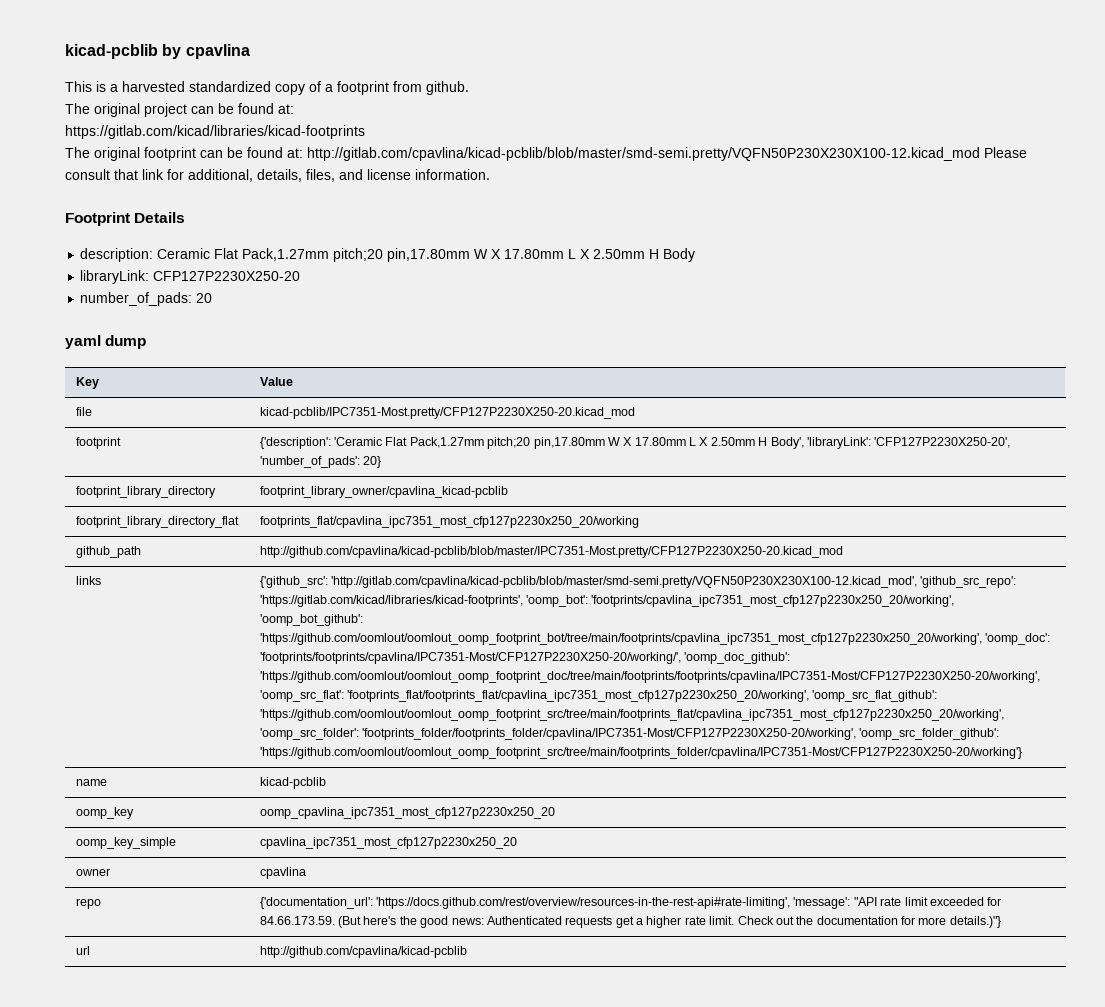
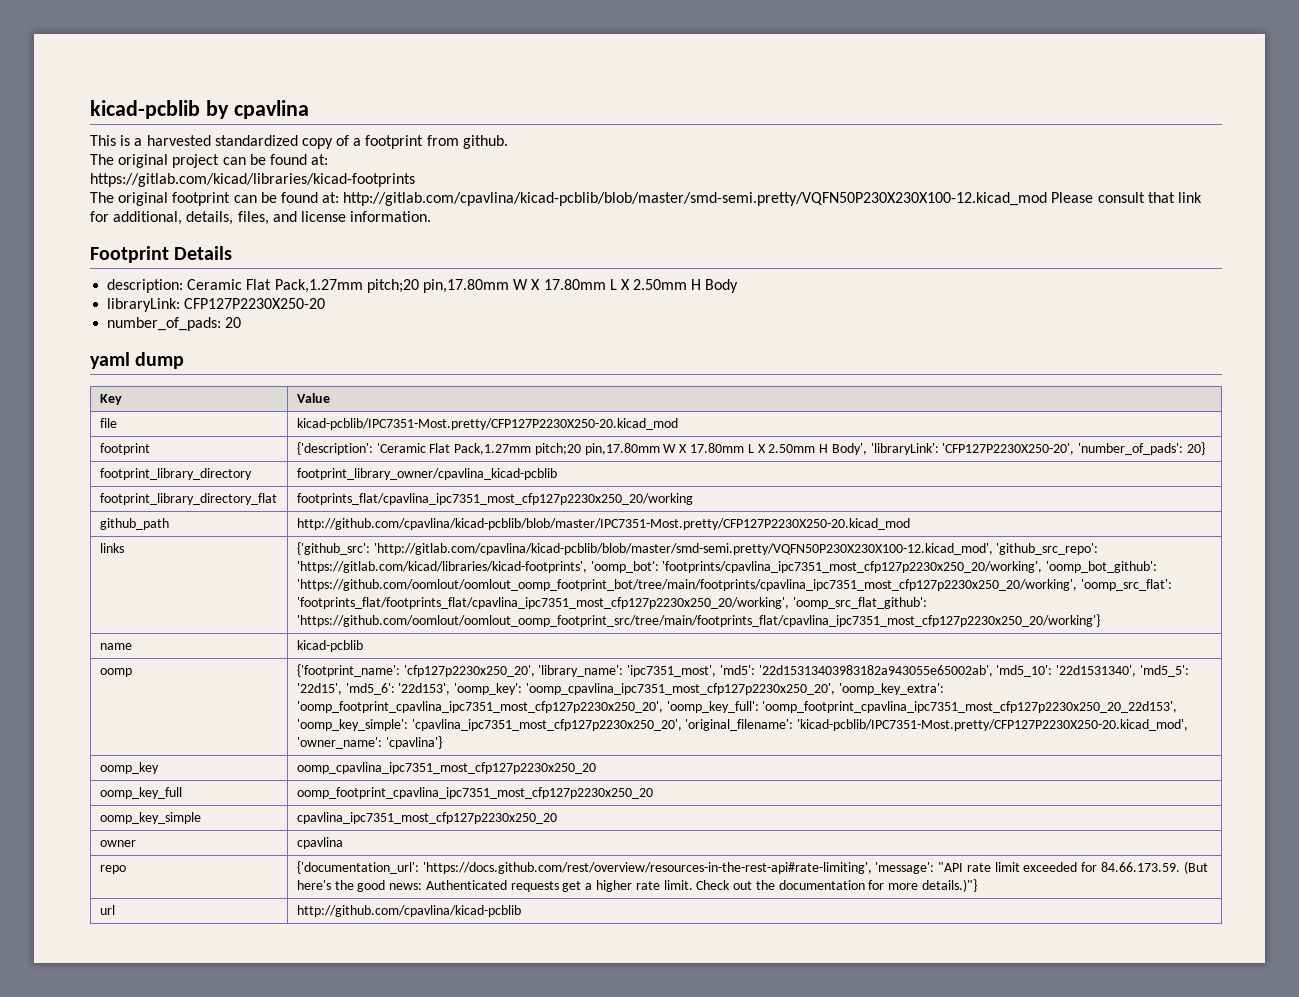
- links | {'github_src': 'http://gitlab.com/cpavlina/kicad-pcblib/blob/master/smd-semi.pretty/VQFN50P230X230X100-12.kicad_mod', 'github_src_repo': 'https://gitlab.com/kicad/libraries/kicad-footprints', 'oomp_bot': 'footprints/cpavlina_ipc7351_most_cfp127p2230x250_20/working', 'oomp_bot_github': 'https://github.com/oomlout/oomlout_oomp_footprint_bot/tree/main/footprints/cpavlina_ipc7351_most_cfp127p2230x250_20/working', 'oomp_doc': 'footprints/footprints/cpavlina/IPC7351-Most/CFP127P2230X250-20/working/', 'oomp_doc_github': 'https://github.com/oomlout/oomlout_oomp_footprint_doc/tree/main/footprints/footprints/cpavlina/IPC7351-Most/CFP127P2230X250-20/working', 'oomp_src_flat': 'footprints_flat/footprints_flat/cpavlina_ipc7351_most_cfp127p2230x250_20/working', 'oomp_src_flat_github': 'https://github.com/oomlout/oomlout_oomp_footprint_src/tree/main/footprints_flat/cpavlina_ipc7351_most_cfp127p2230x250_20/working', 'oomp_src_folder': 'footprints_folder/footprints_folder/cpavlina/IPC7351-Most/CFP127P2230X250-20/working', 'oomp_src_folder_github': 'https://github.com/oomlout/oomlout_oomp_footprint_src/tree/main/footprints_folder/cpavlina/IPC7351-Most/CFP127P2230X250-20/working'}
+ links | {'github_src': 'http://gitlab.com/cpavlina/kicad-pcblib/blob/master/smd-semi.pretty/VQFN50P230X230X100-12.kicad_mod', 'github_src_repo': 'https://gitlab.com/kicad/libraries/kicad-footprints', 'oomp_bot': 'footprints/cpavlina_ipc7351_most_cfp127p2230x250_20/working', 'oomp_bot_github': 'https://github.com/oomlout/oomlout_oomp_footprint_bot/tree/main/footprints/cpavlina_ipc7351_most_cfp127p2230x250_20/working', 'oomp_src_flat': 'footprints_flat/footprints_flat/cpavlina_ipc7351_most_cfp127p2230x250_20/working', 'oomp_src_flat_github': 'https://github.com/oomlout/oomlout_oomp_footprint_src/tree/main/footprints_flat/cpavlina_ipc7351_most_cfp127p2230x250_20/working'}
  name | kicad-pcblib
+ oomp | {'footprint_name': 'cfp127p2230x250_20', 'library_name': 'ipc7351_most', 'md5': '22d15313403983182a943055e65002ab', 'md5_10': '22d1531340', 'md5_5': '22d15', 'md5_6': '22d153', 'oomp_key': 'oomp_cpavlina_ipc7351_most_cfp127p2230x250_20', 'oomp_key_extra': 'oomp_footprint_cpavlina_ipc7351_most_cfp127p2230x250_20', 'oomp_key_full': 'oomp_footprint_cpavlina_ipc7351_most_cfp127p2230x250_20_22d153', 'oomp_key_simple': 'cpavlina_ipc7351_most_cfp127p2230x250_20', 'original_filename': 'kicad-pcblib/IPC7351-Most.pretty/CFP127P2230X250-20.kicad_mod', 'owner_name': 'cpavlina'}
+ oomp_key_full | oomp_footprint_cpavlina_ipc7351_most_cfp127p2230x250_20

